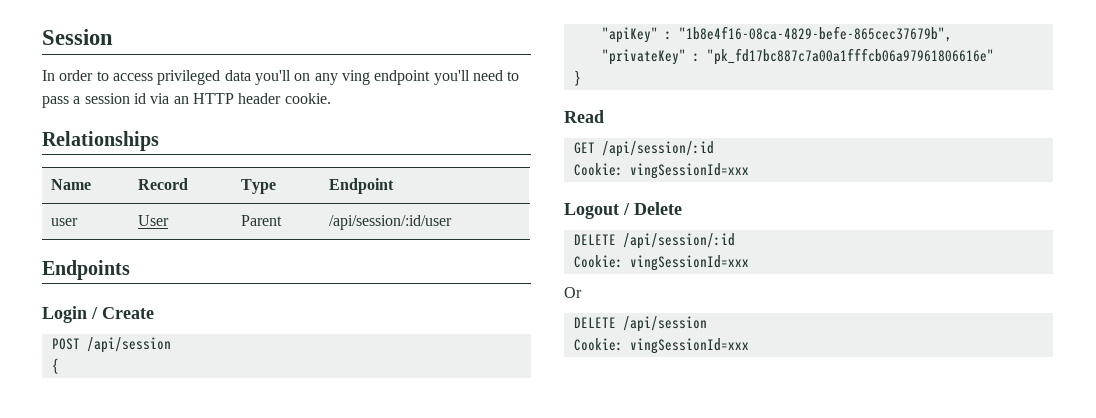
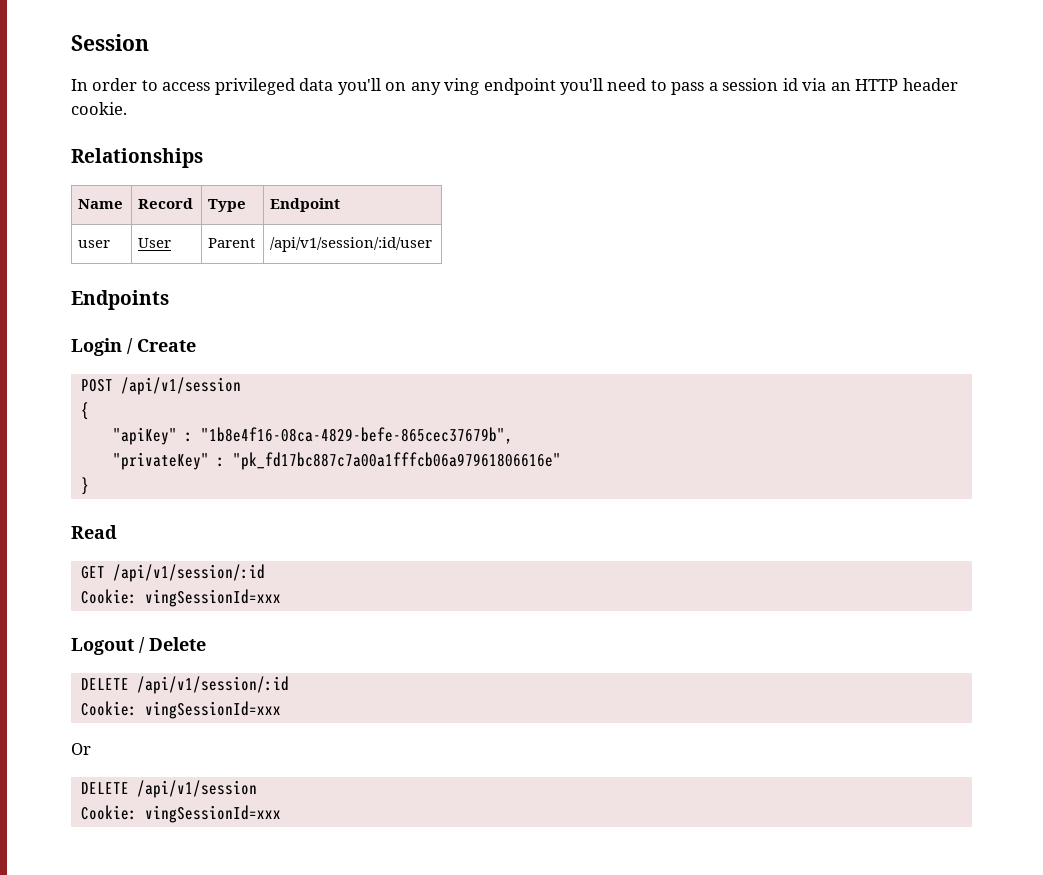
- user | User | Parent | /api/session/:id/user
+ user | User | Parent | /api/v1/session/:id/user
- POST /api/session
+ POST /api/v1/session
- GET /api/session/:id
+ GET /api/v1/session/:id
- DELETE /api/session/:id
+ DELETE /api/v1/session/:id
- DELETE /api/session
+ DELETE /api/v1/session

